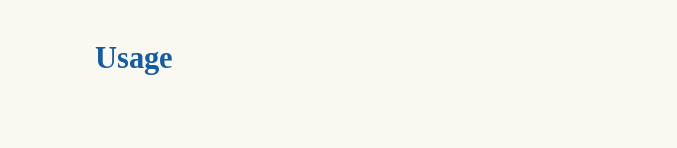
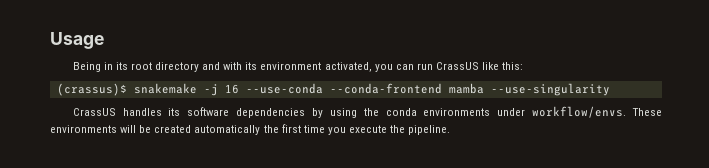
+ Being in its root directory and with its environment activated, you can run CrassUS like this:
+ (crassus)$ snakemake -j 16 --use-conda --conda-frontend mamba --use-singularity
+ CrassUS handles its software dependencies by using the conda environments under workflow/envs. These environments will be created automatically the first time you execute the pipeline.

